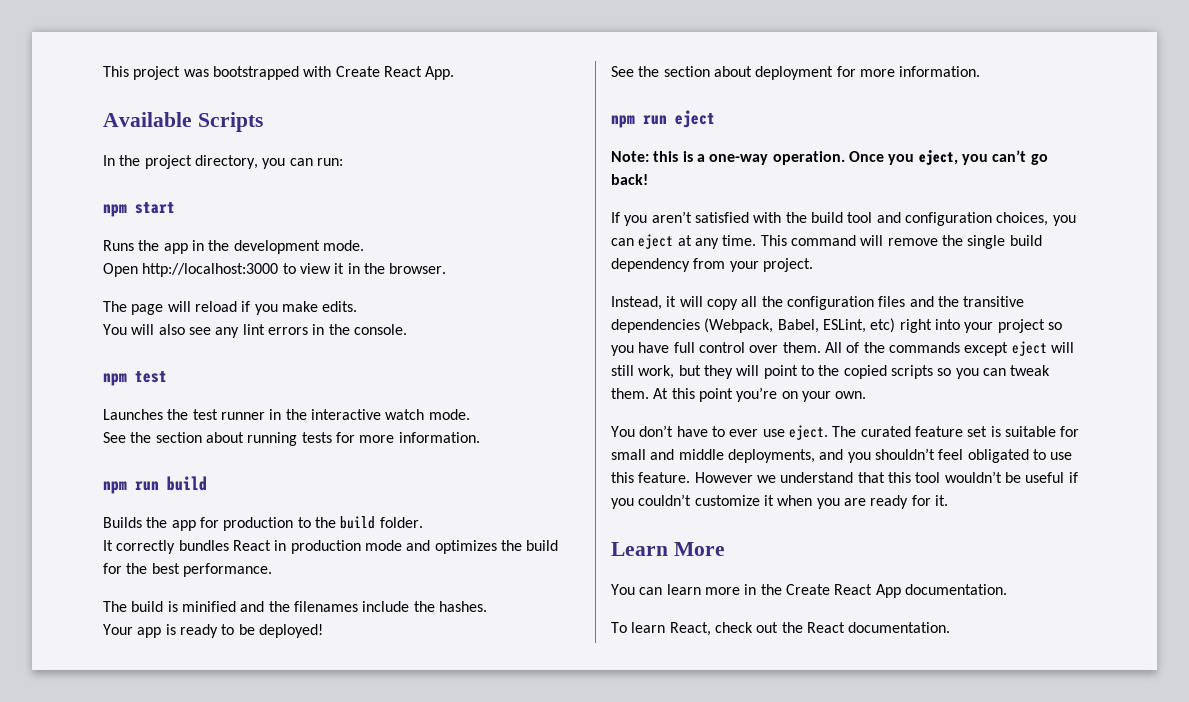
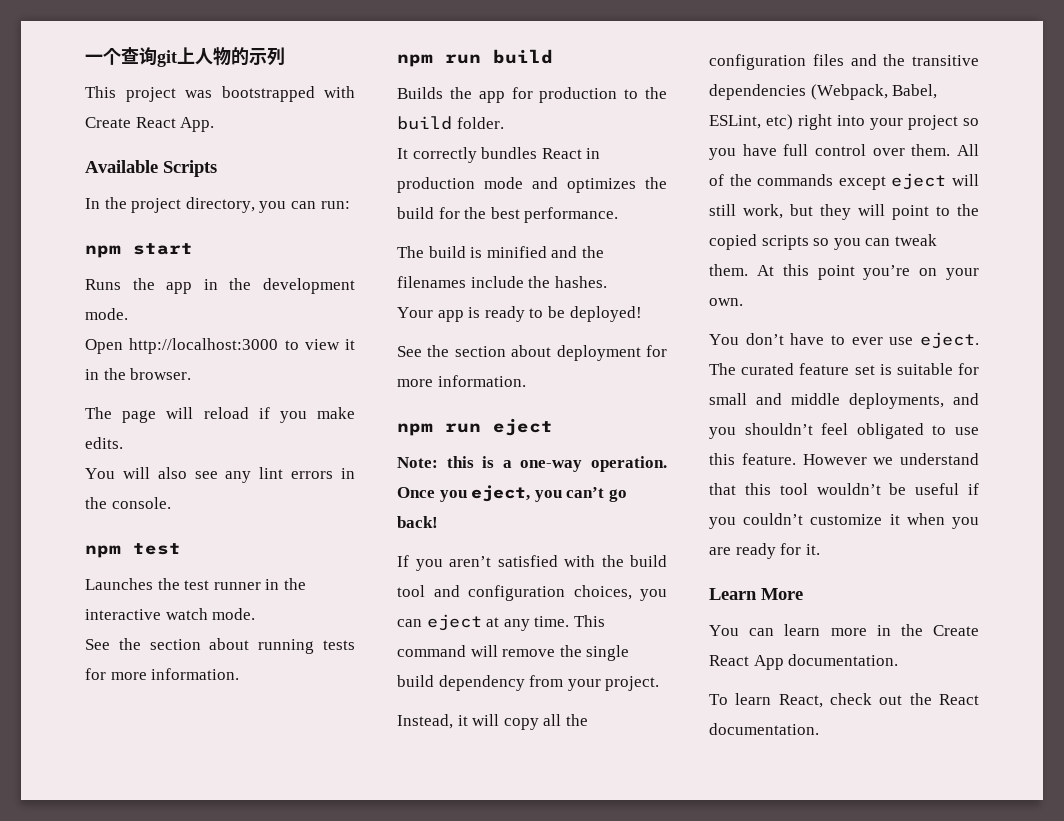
+ 一个查询git上人物的示列

